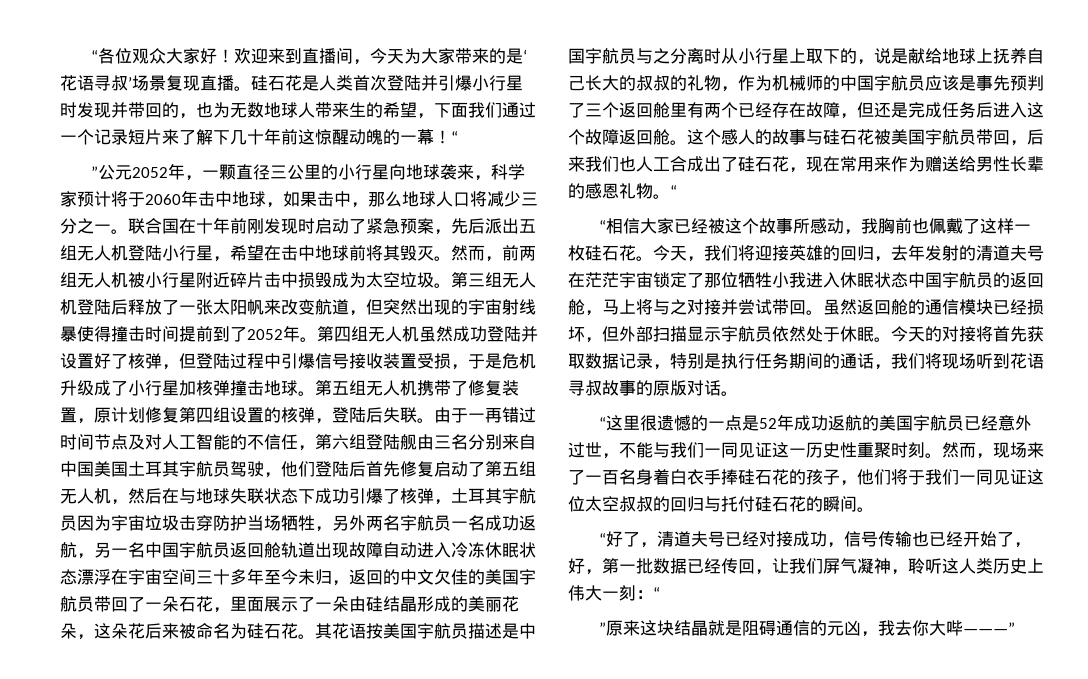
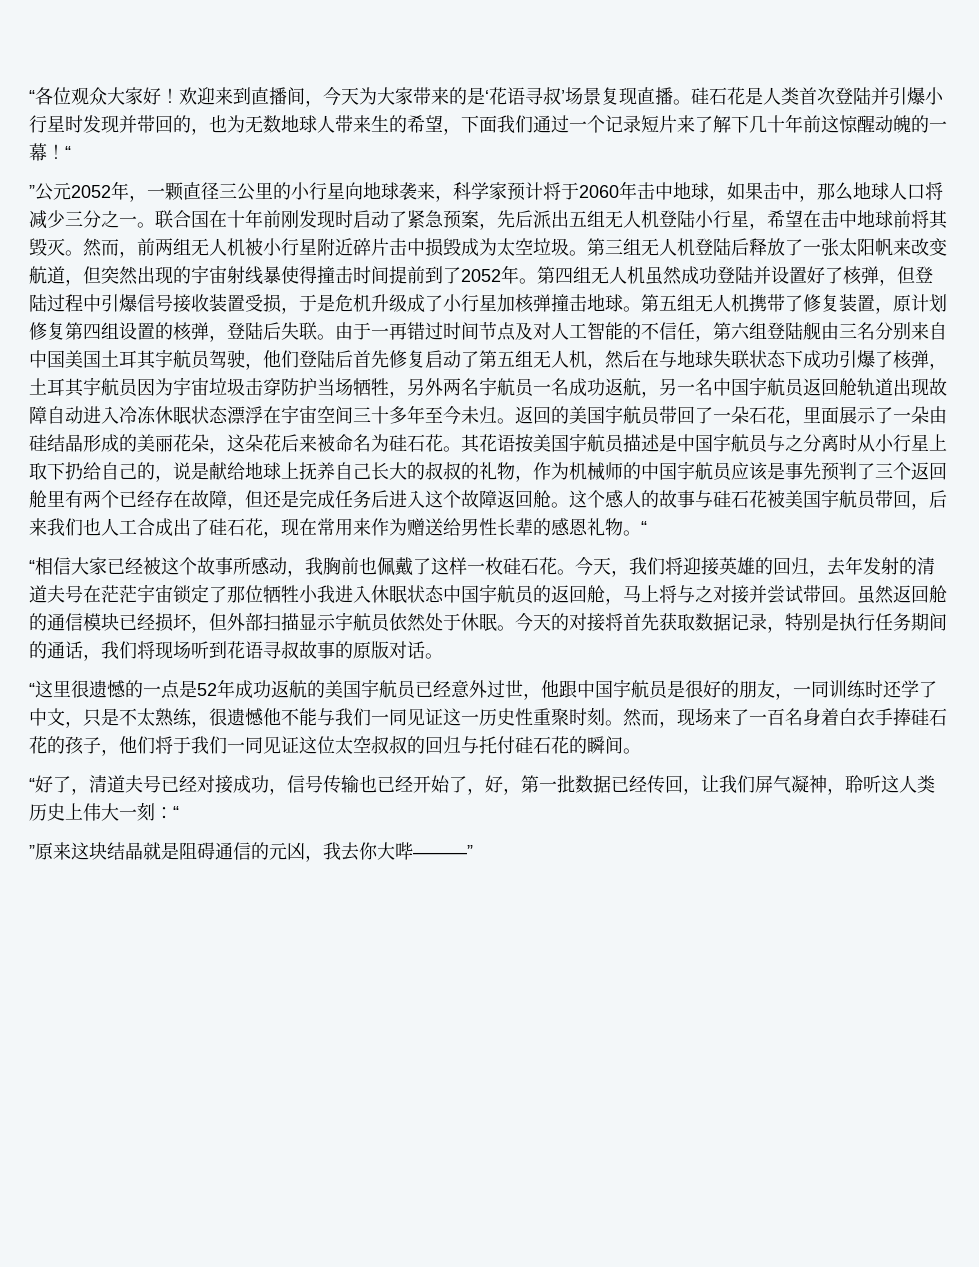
- 由于一再错过时间节点及对人工智能的不信任，第六组登陆舰由三名分别来自中国美国土耳其宇航员驾驶，他们登陆后首先修复启动了第五组无人机，然后在与地球失联状态下成功引爆了核弹，土耳其宇航员因为宇宙垃圾击穿防护当场牺牲，另外两名宇航员一名成功返航，另一名中国宇航员返回舱轨道出现故障自动进入冷冻休眠状态漂浮在宇宙空间三十多年至今未归，返回的中文欠佳的美国宇航员带回了一朵石花，里面展示了一朵由硅结晶形成的美丽花朵，这朵花后来被命名为硅石花。
+ 由于一再错过时间节点及对人工智能的不信任，第六组登陆舰由三名分别来自中国美国土耳其宇航员驾驶，他们登陆后首先修复启动了第五组无人机，然后在与地球失联状态下成功引爆了核弹，土耳其宇航员因为宇宙垃圾击穿防护当场牺牲，另外两名宇航员一名成功返航，另一名中国宇航员返回舱轨道出现故障自动进入冷冻休眠状态漂浮在宇宙空间三十多年至今未归。返回的美国宇航员带回了一朵石花，里面展示了一朵由硅结晶形成的美丽花朵，这朵花后来被命名为硅石花。
- 其花语按美国宇航员描述是中国宇航员与之分离时从小行星上取下的，说是献给地球上抚养自己长大的叔叔的礼物，作为机械师的中国宇航员应该是事先预判了三个返回舱里有两个已经存在故障，但还是完成任务后进入这个故障返回舱。
+ 其花语按美国宇航员描述是中国宇航员与之分离时从小行星上取下扔给自己的，说是献给地球上抚养自己长大的叔叔的礼物，作为机械师的中国宇航员应该是事先预判了三个返回舱里有两个已经存在故障，但还是完成任务后进入这个故障返回舱。
- “这里很遗憾的一点是52年成功返航的美国宇航员已经意外过世，不能与我们一同见证这一历史性重聚时刻。
+ “这里很遗憾的一点是52年成功返航的美国宇航员已经意外过世，他跟中国宇航员是很好的朋友，一同训练时还学了中文，只是不太熟练，很遗憾他不能与我们一同见证这一历史性重聚时刻。

